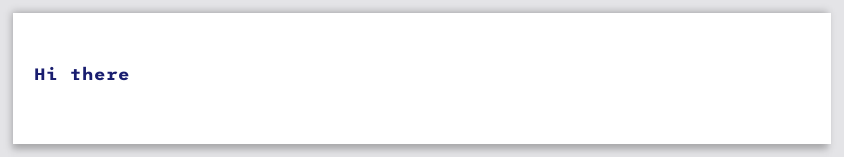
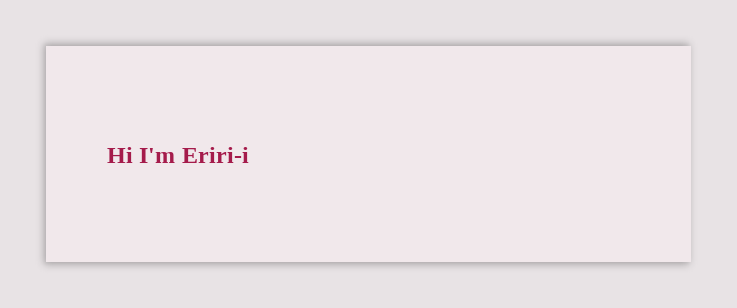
- Hi there
+ Hi I'm Eriri-i

